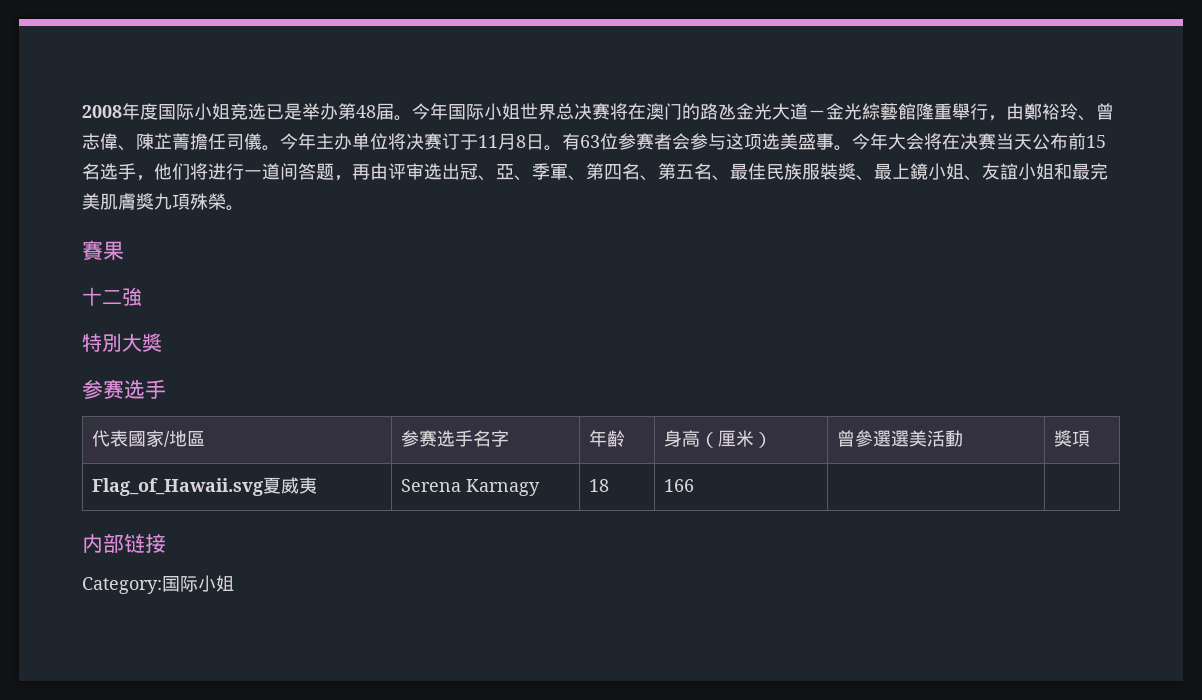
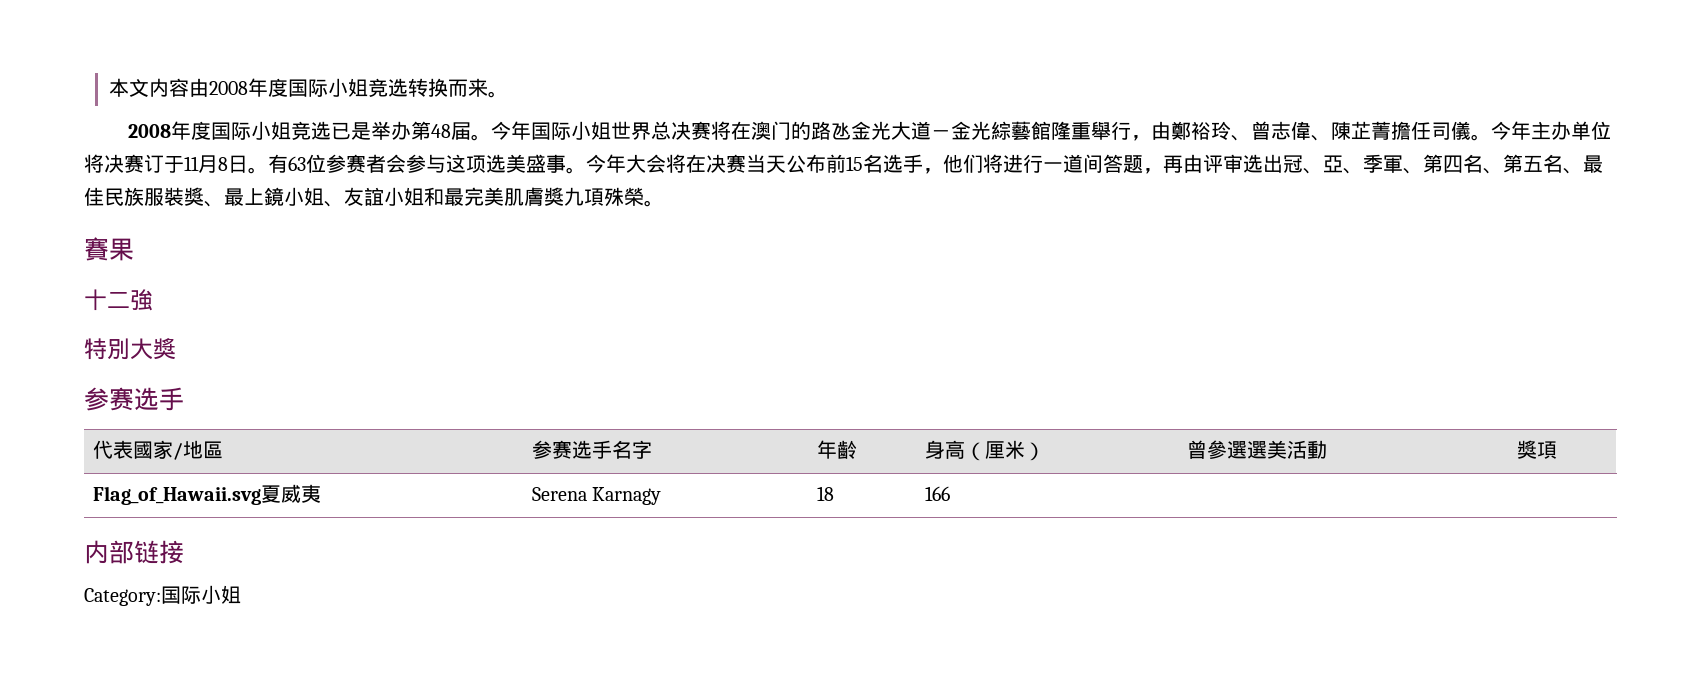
+ 本文内容由2008年度国际小姐竞选转换而来。

